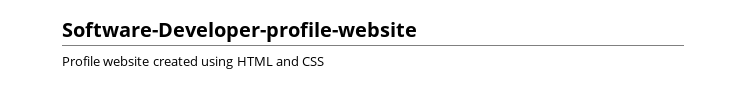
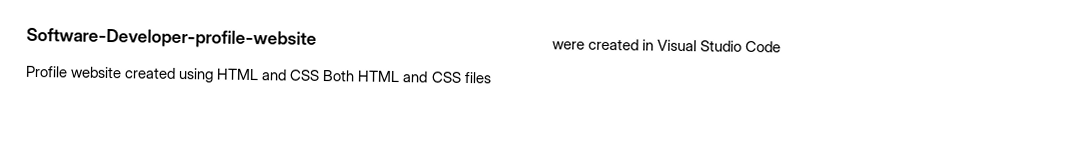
- Profile website created using HTML and CSS
+ Profile website created using HTML and CSS Both HTML and CSS files were created in Visual Studio Code

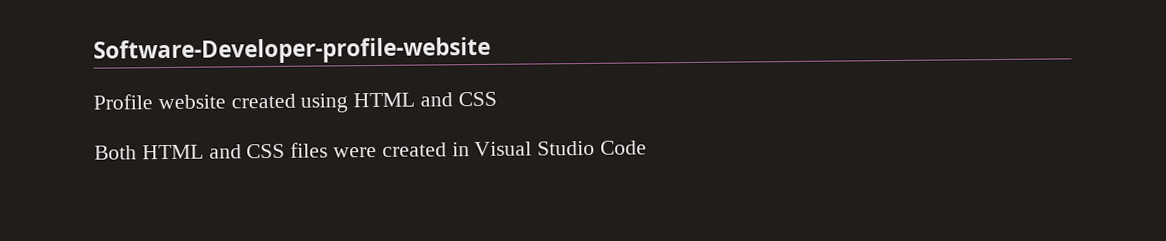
- Profile website created using HTML and CSS Both HTML and CSS files were created in Visual Studio Code
+ Profile website created using HTML and CSS
+ Both HTML and CSS files were created in Visual Studio Code

